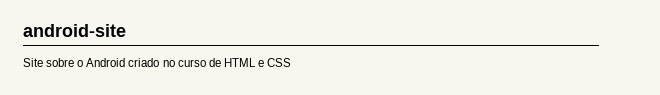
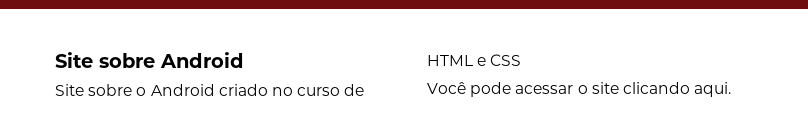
- android-site
+ Site sobre Android
+ Você pode acessar o site clicando aqui.

